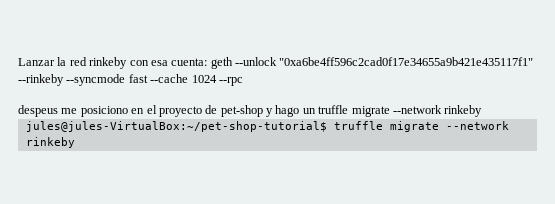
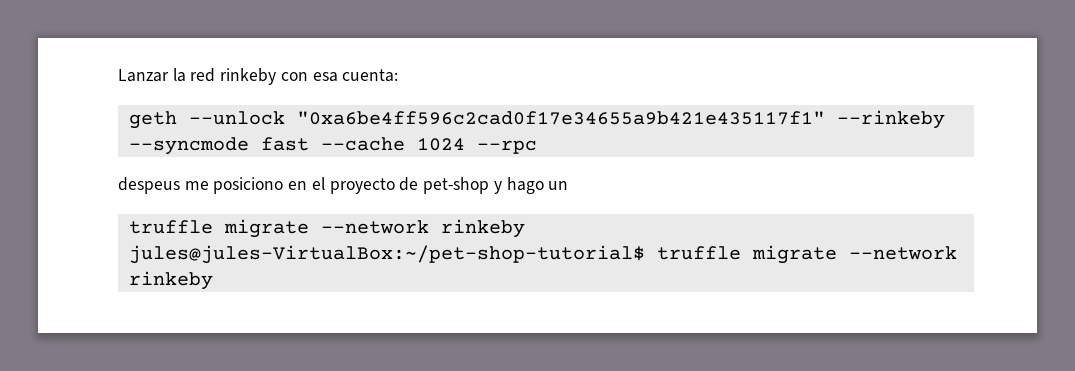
- Lanzar la red rinkeby con esa cuenta: geth --unlock "0xa6be4ff596c2cad0f17e34655a9b421e435117f1" --rinkeby --syncmode fast --cache 1024 --rpc
+ Lanzar la red rinkeby con esa cuenta:
+ geth --unlock "0xa6be4ff596c2cad0f17e34655a9b421e435117f1" --rinkeby --syncmode fast --cache 1024 --rpc
- despeus me posiciono en el proyecto de pet-shop y hago un truffle migrate --network rinkeby
+ despeus me posiciono en el proyecto de pet-shop y hago un
+ truffle migrate --network rinkeby

